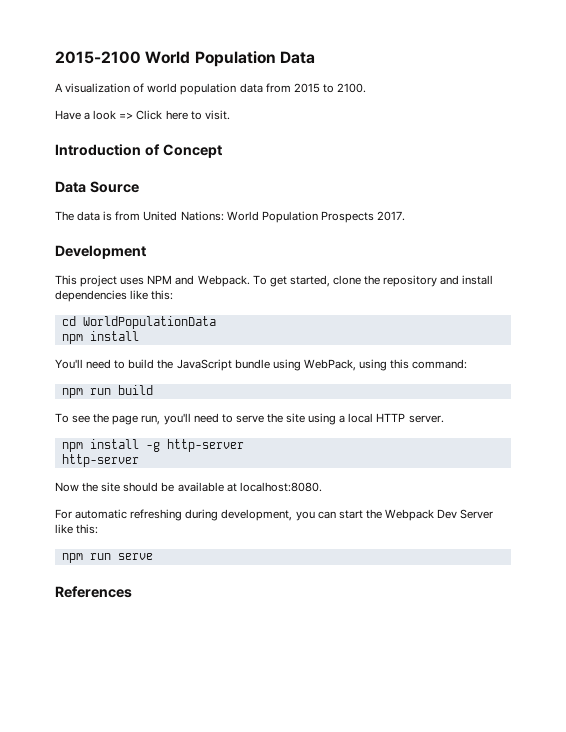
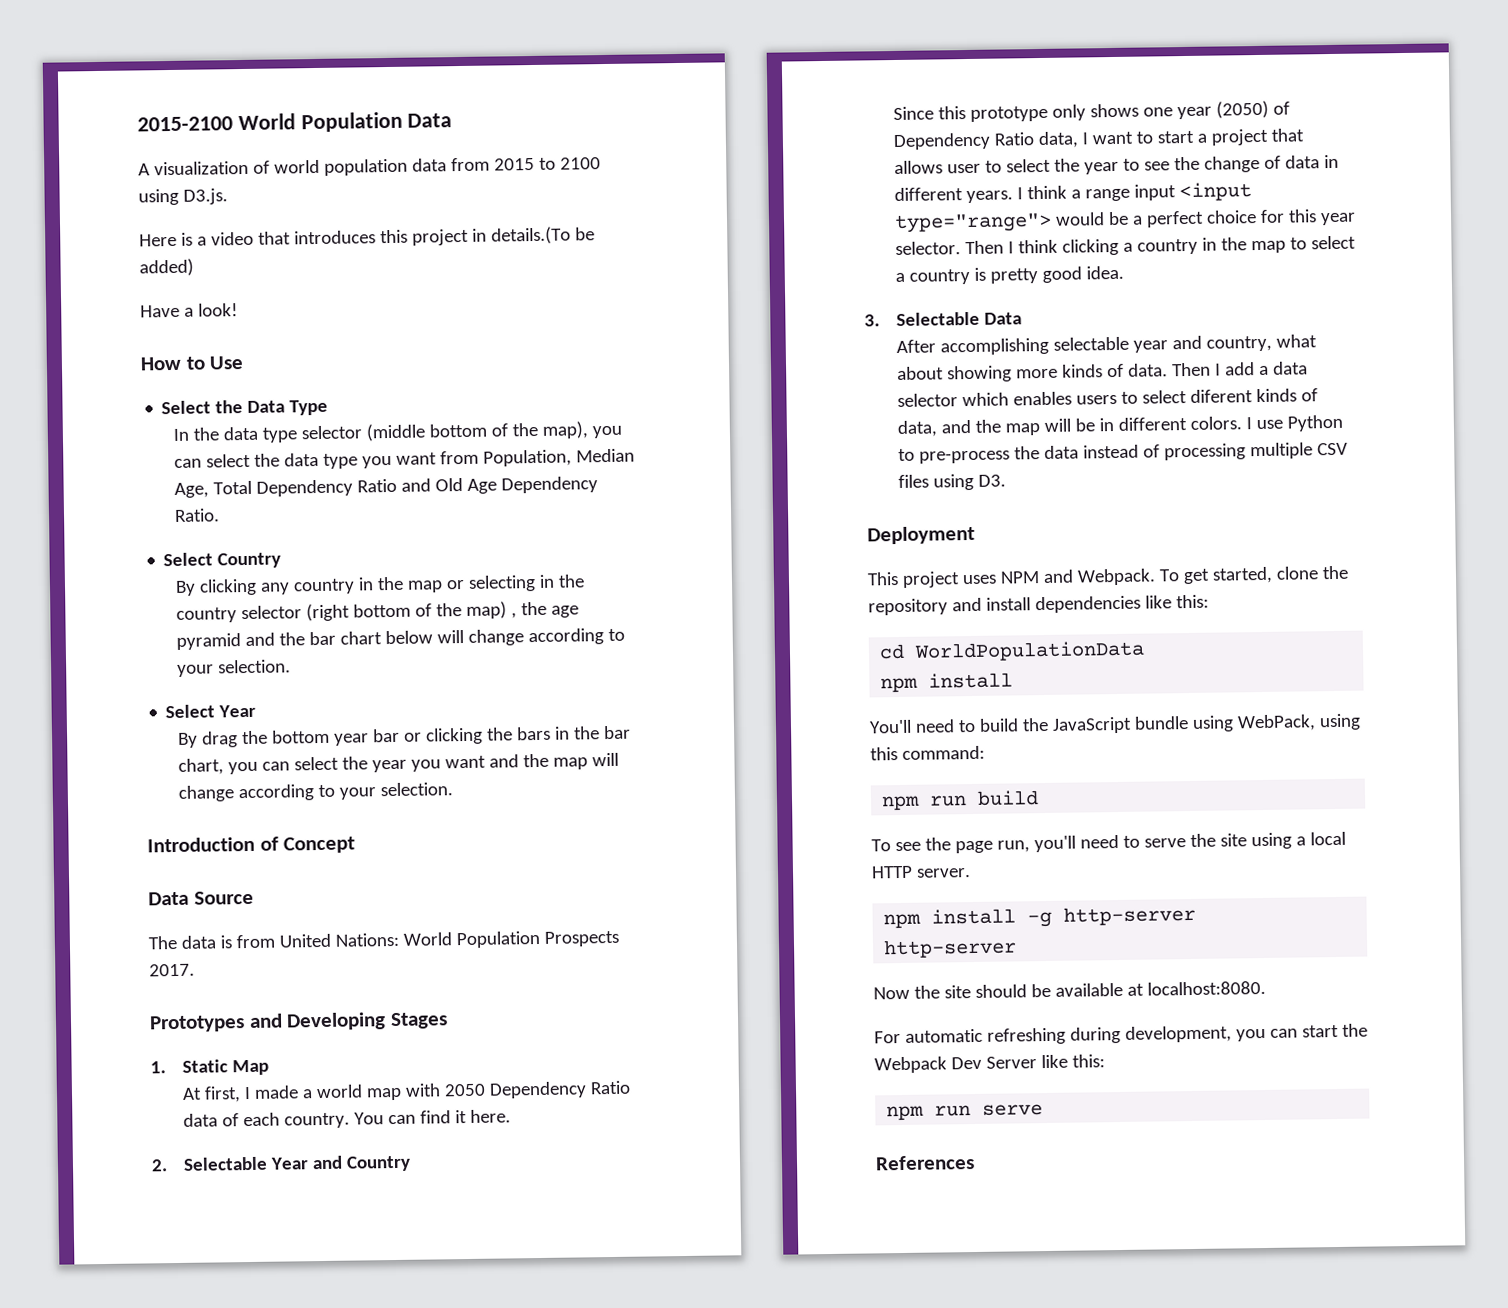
- A visualization of world population data from 2015 to 2100.
- Have a look => Click here to visit.
+ A visualization of world population data from 2015 to 2100 using D3.js.
+ Here is a video that introduces this project in details.(To be added)
+ Have a look!
+ How to Use
+ Select the Data Type
+ In the data type selector (middle bottom of the map), you can select the data type you want from Population, Median Age, Total Dependency Ratio and Old Age Dependency Ratio.
+ Select Country
+ By clicking any country in the map or selecting in the country selector (right bottom of the map) , the age pyramid and the bar chart below will change according to your selection.
+ Select Year
+ By drag the bottom year bar or clicking the bars in the bar chart, you can select the year you want and the map will change according to your selection.
- Development
+ Prototypes and Developing Stages
+ 1. Static Map
+ At first, I made a world map with 2050 Dependency Ratio data of each country. You can find it here.
+ 2. Selectable Year and Country
+ Since this prototype only shows one year (2050) of Dependency Ratio data, I want to start a project that allows user to select the year to see the change of data in different years. I think a range input <input type="range"> would be a perfect choice for this year selector. Then I think clicking a country in the map to select a country is pretty good idea.
+ 3. Selectable Data
+ After accomplishing selectable year and country, what about showing more kinds of data. Then I add a data selector which enables users to select diferent kinds of data, and the map will be in different colors. I use Python to pre-process the data instead of processing multiple CSV files using D3.
+ Deployment

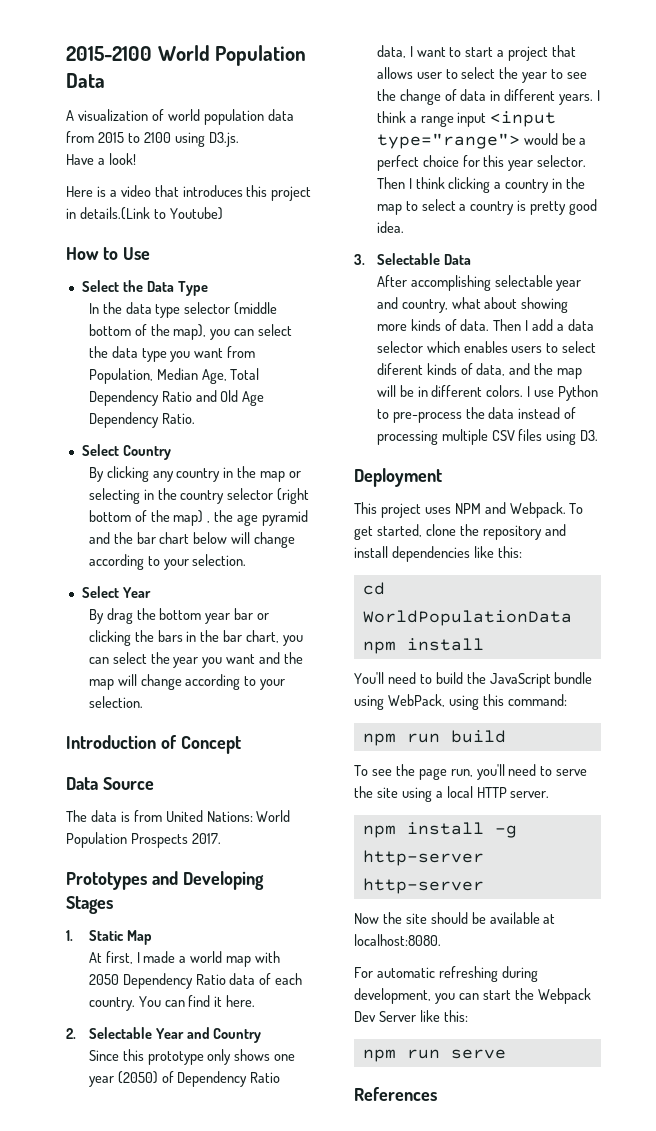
+ Have a look!
- Here is a video that introduces this project in details.(To be added)
- Have a look!
+ Here is a video that introduces this project in details.(Link to Youtube)

